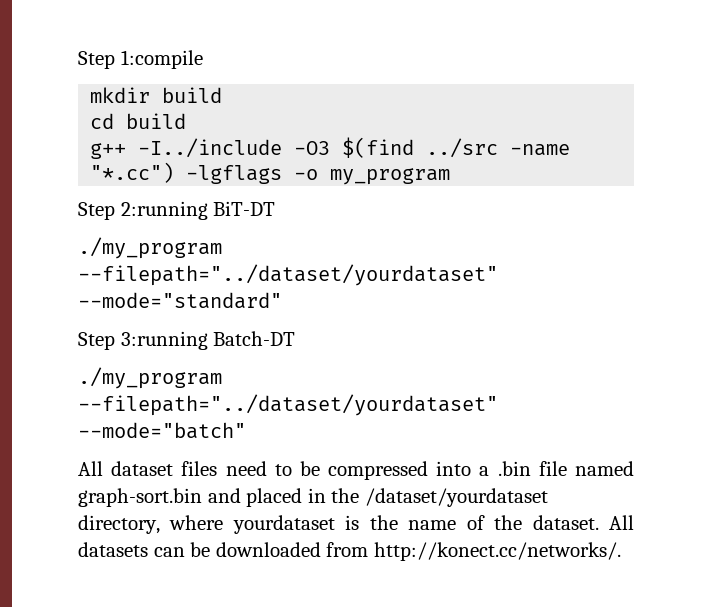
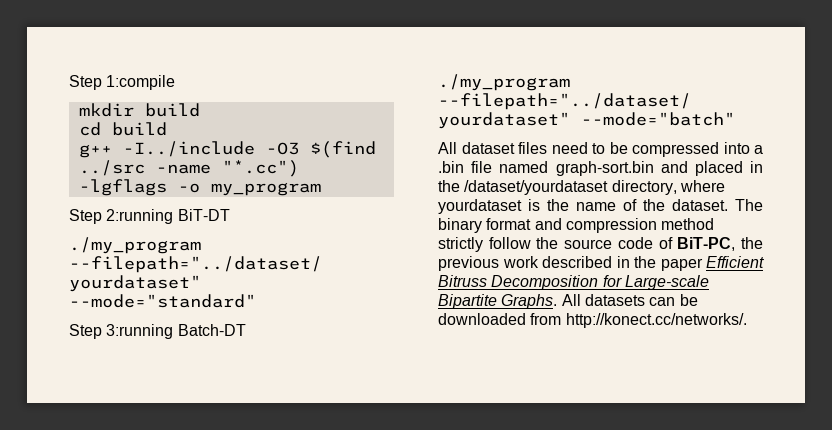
+ The binary format and compression method strictly follow the source code of BiT-PC, the previous work described in the paper Efficient Bitruss Decomposition for Large-scale Bipartite Graphs.

